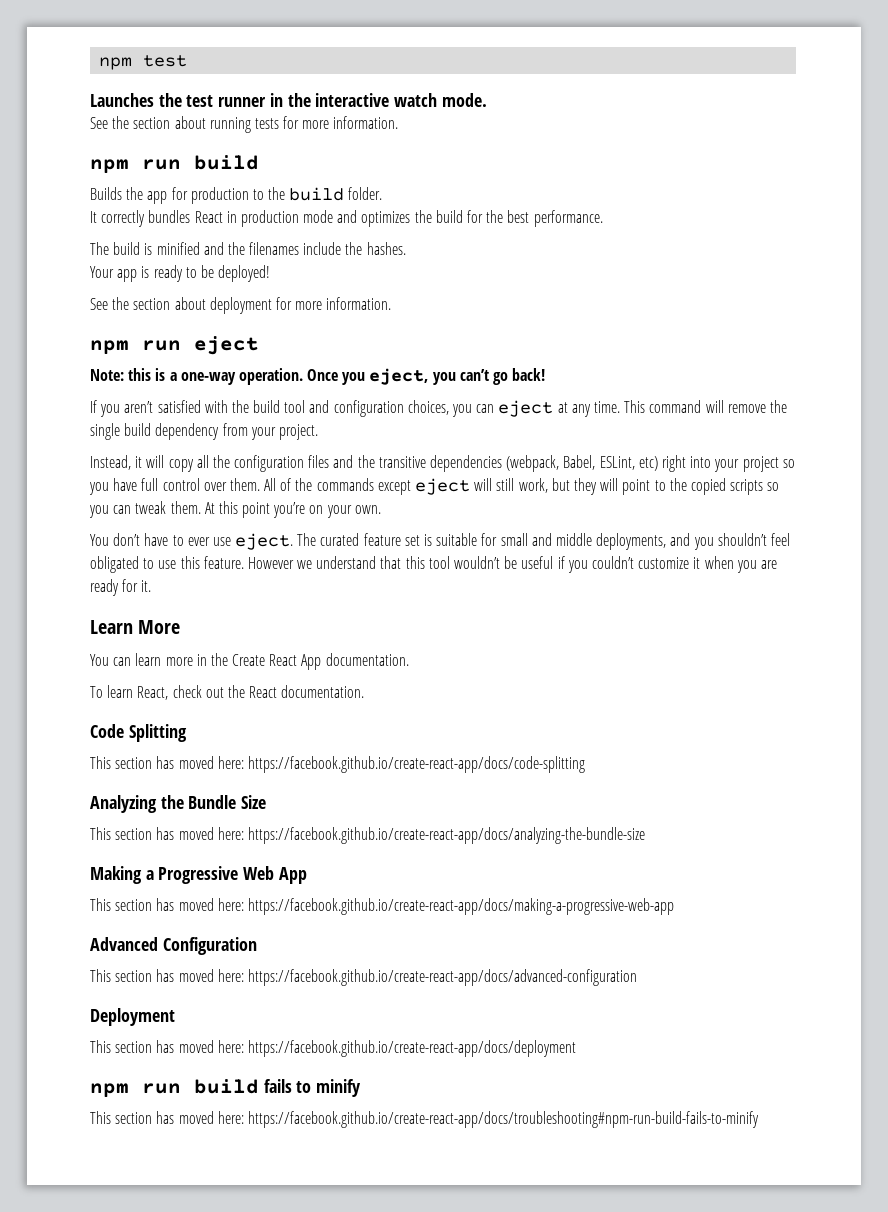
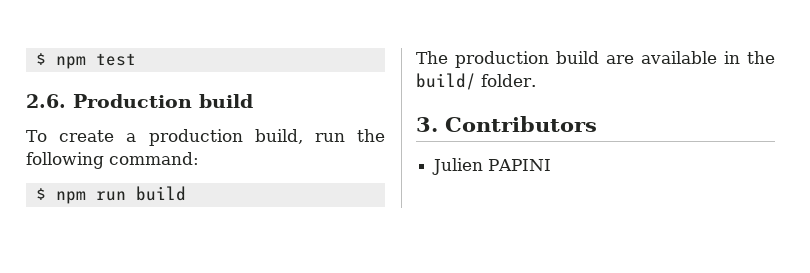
- npm test
+ $ npm test
- Launches the test runner in the interactive watch mode.
- See the section about running tests for more information.
- npm run build
- Builds the app for production to the build folder.
- It correctly bundles React in production mode and optimizes the build for the best performance.
- The build is minified and the filenames include the hashes.
- Your app is ready to be deployed!
- See the section about deployment for more information.
- npm run eject
- Note: this is a one-way operation. Once you eject, you can’t go back!
- If you aren’t satisfied with the build tool and configuration choices, you can eject at any time. This command will remove the single build dependency from your project.
- Instead, it will copy all the configuration files and the transitive dependencies (webpack, Babel, ESLint, etc) right into your project so you have full control over them. All of the commands except eject will still work, but they will point to the copied scripts so you can tweak them. At this point you’re on your own.
- You don’t have to ever use eject. The curated feature set is suitable for small and middle deployments, and you shouldn’t feel obligated to use this feature. However we understand that this tool wouldn’t be useful if you couldn’t customize it when you are ready for it.
- Learn More
- You can learn more in the Create React App documentation.
- To learn React, check out the React documentation.
- Code Splitting
- This section has moved here: https://facebook.github.io/create-react-app/docs/code-splitting
- Analyzing the Bundle Size
- This section has moved here: https://facebook.github.io/create-react-app/docs/analyzing-the-bundle-size
- Making a Progressive Web App
- This section has moved here: https://facebook.github.io/create-react-app/docs/making-a-progressive-web-app
- Advanced Configuration
- This section has moved here: https://facebook.github.io/create-react-app/docs/advanced-configuration
- Deployment
- This section has moved here: https://facebook.github.io/create-react-app/docs/deployment
- npm run build fails to minify
- This section has moved here: https://facebook.github.io/create-react-app/docs/troubleshooting#npm-run-build-fails-to-minify
+ 2.6. Production build
+ To create a production build, run the following command:
+ $ npm run build
+ The production build are available in the build/ folder.
+ 3. Contributors
+ Julien PAPINI

